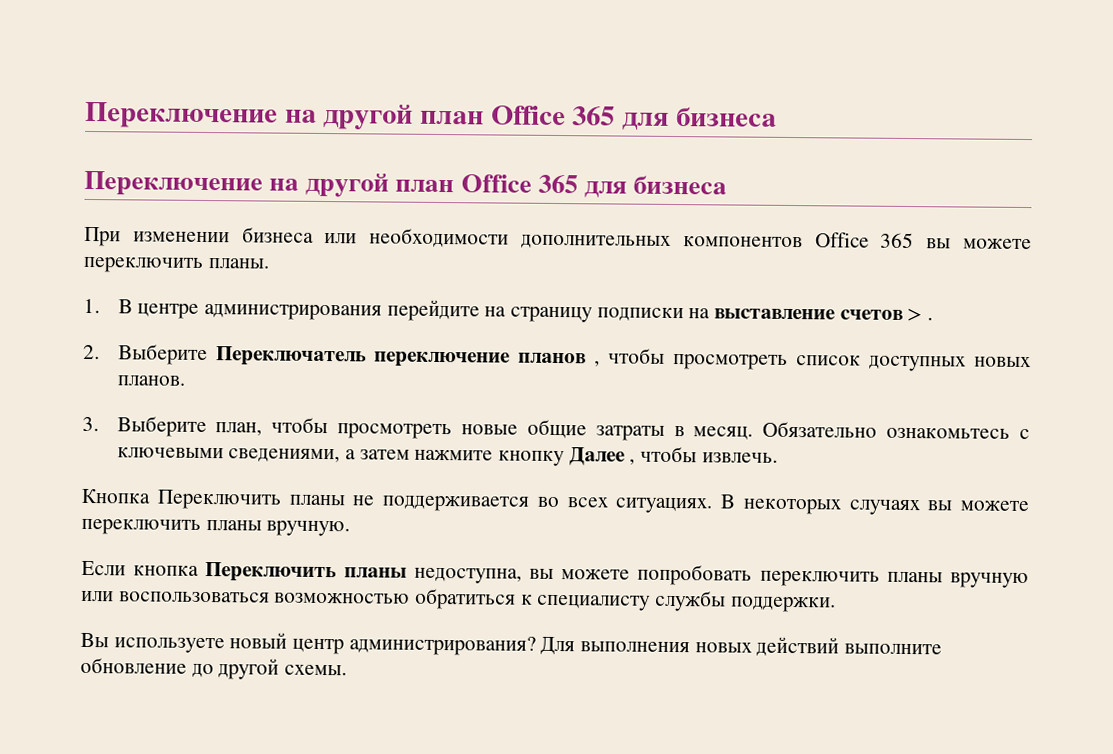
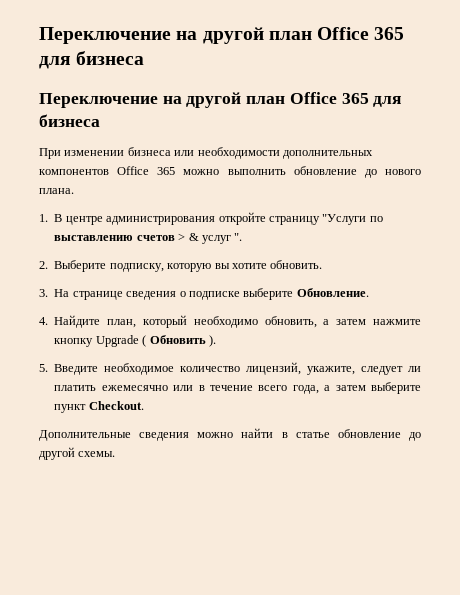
- При изменении бизнеса или необходимости дополнительных компонентов Office 365 вы можете переключить планы.
- 1. В центре администрирования перейдите на страницу подписки на выставление счетов > .
- 2. Выберите Переключатель переключение планов , чтобы просмотреть список доступных новых планов.
- 3. Выберите план, чтобы просмотреть новые общие затраты в месяц. Обязательно ознакомьтесь с ключевыми сведениями, а затем нажмите кнопку Далее , чтобы извлечь.
- Кнопка Переключить планы не поддерживается во всех ситуациях. В некоторых случаях вы можете переключить планы вручную.
- Если кнопка Переключить планы недоступна, вы можете попробовать переключить планы вручную или воспользоваться возможностью обратиться к специалисту службы поддержки.
- Вы используете новый центр администрирования? Для выполнения новых действий выполните обновление до другой схемы.
+ При изменении бизнеса или необходимости дополнительных компонентов Office 365 можно выполнить обновление до нового плана.
+ 1. В центре администрирования откройте страницу "Услуги по выставлению счетов > & услуг ".
+ 2. Выберите подписку, которую вы хотите обновить.
+ 3. На странице сведения о подписке выберите Обновление.
+ 4. Найдите план, который необходимо обновить, а затем нажмите кнопку Upgrade ( Обновить ).
+ 5. Введите необходимое количество лицензий, укажите, следует ли платить ежемесячно или в течение всего года, а затем выберите пункт Checkout.
+ Дополнительные сведения можно найти в статье обновление до другой схемы.

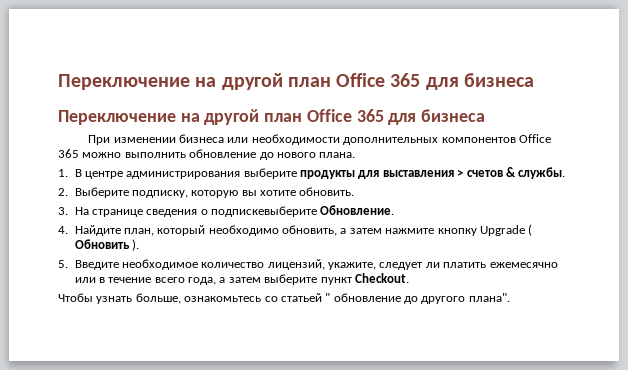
- 1. В центре администрирования откройте страницу "Услуги по выставлению счетов > & услуг ".
+ 1. В центре администрирования выберите продукты для выставления > счетов & службы.
- 3. На странице сведения о подписке выберите Обновление.
+ 3. На странице сведения о подпискевыберите Обновление.
- Дополнительные сведения можно найти в статье обновление до другой схемы.
+ Чтобы узнать больше, ознакомьтесь со статьей " обновление до другого плана".

